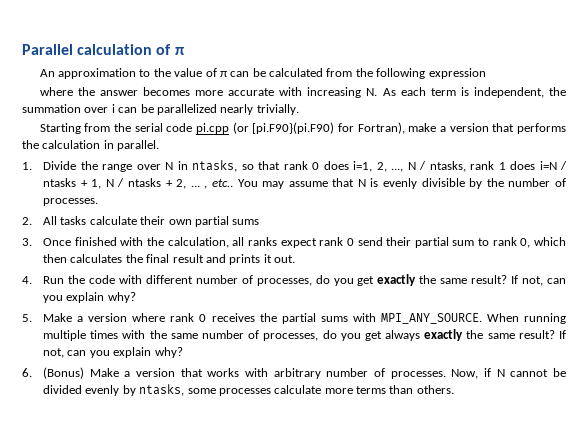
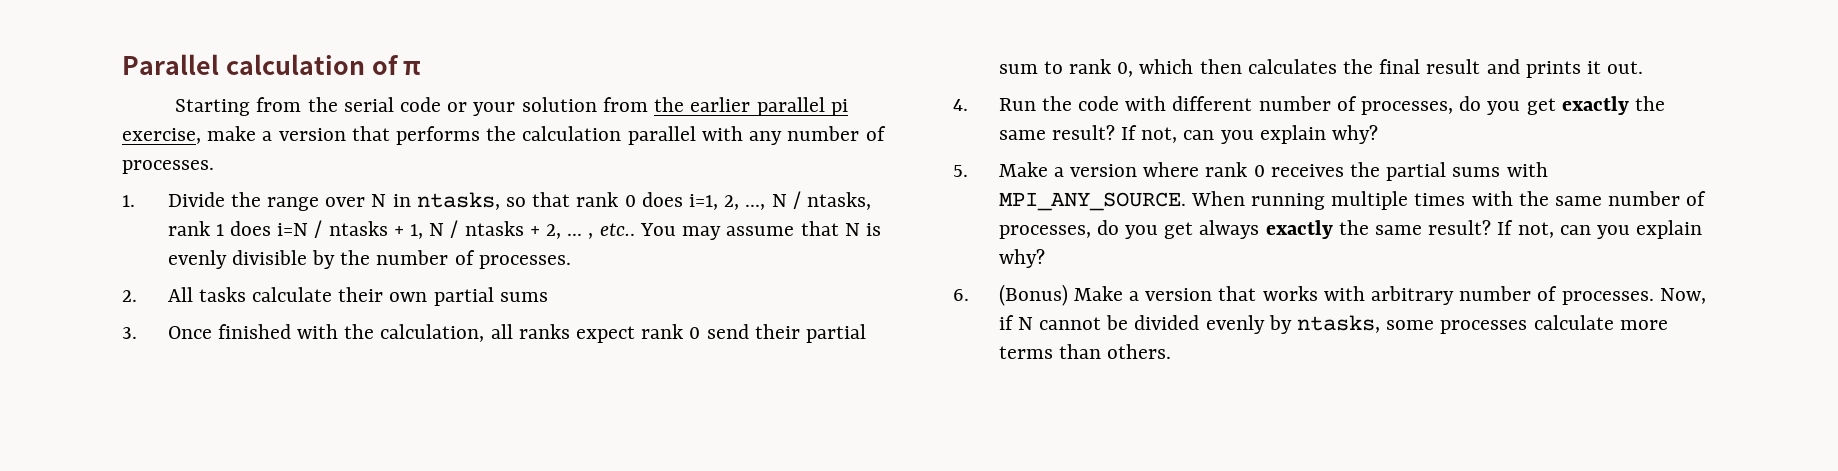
- An approximation to the value of π can be calculated from the following expression
- where the answer becomes more accurate with increasing N. As each term is independent, the summation over i can be parallelized nearly trivially.
- Starting from the serial code pi.cpp (or [pi.F90}(pi.F90) for Fortran), make a version that performs the calculation in parallel.
+ Starting from the serial code or your solution from the earlier parallel pi exercise, make a version that performs the calculation parallel with any number of processes.

